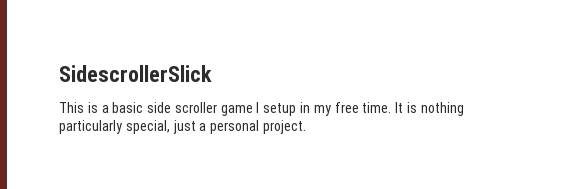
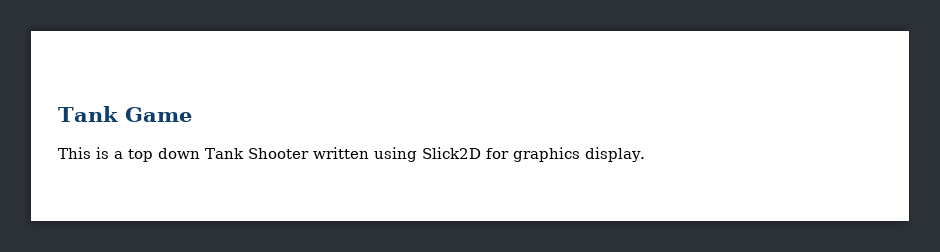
- SidescrollerSlick
+ Tank Game
- This is a basic side scroller game I setup in my free time. It is nothing particularly special, just a personal project.
+ This is a top down Tank Shooter written using Slick2D for graphics display.

